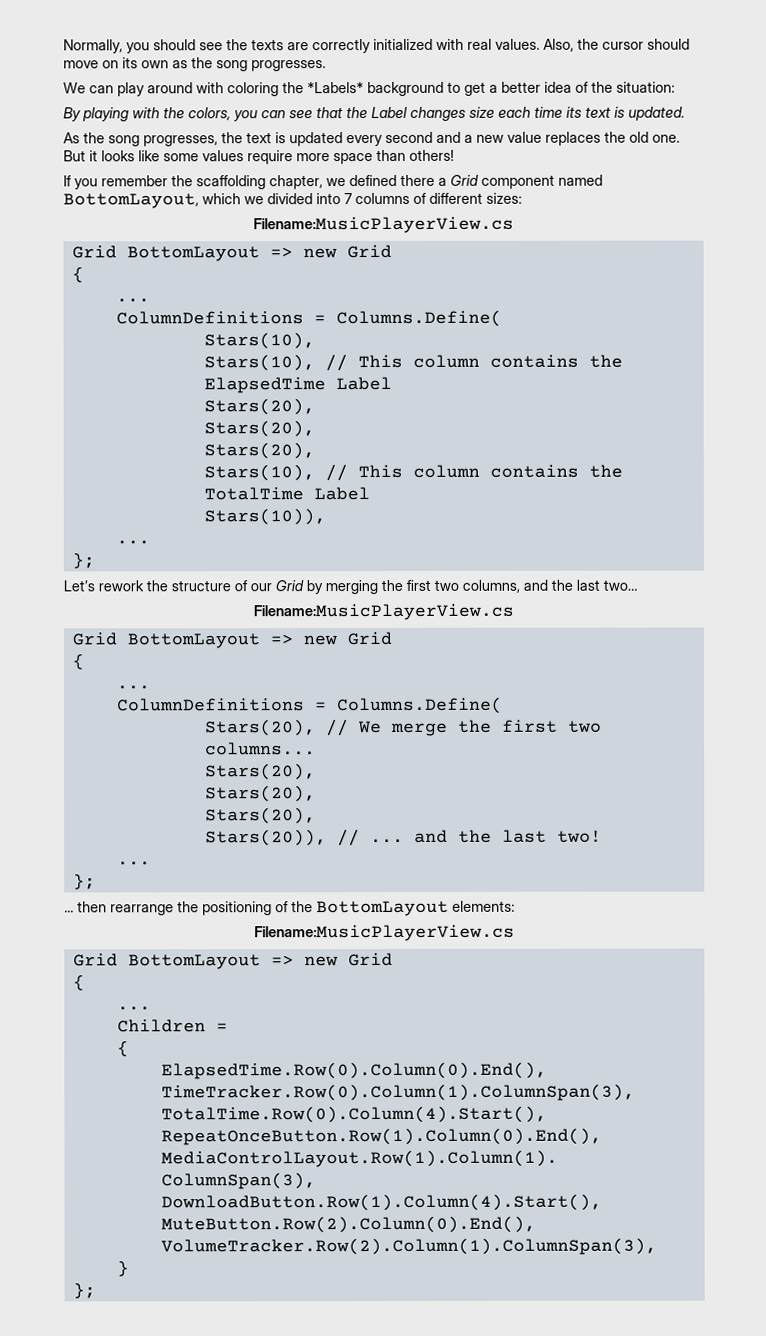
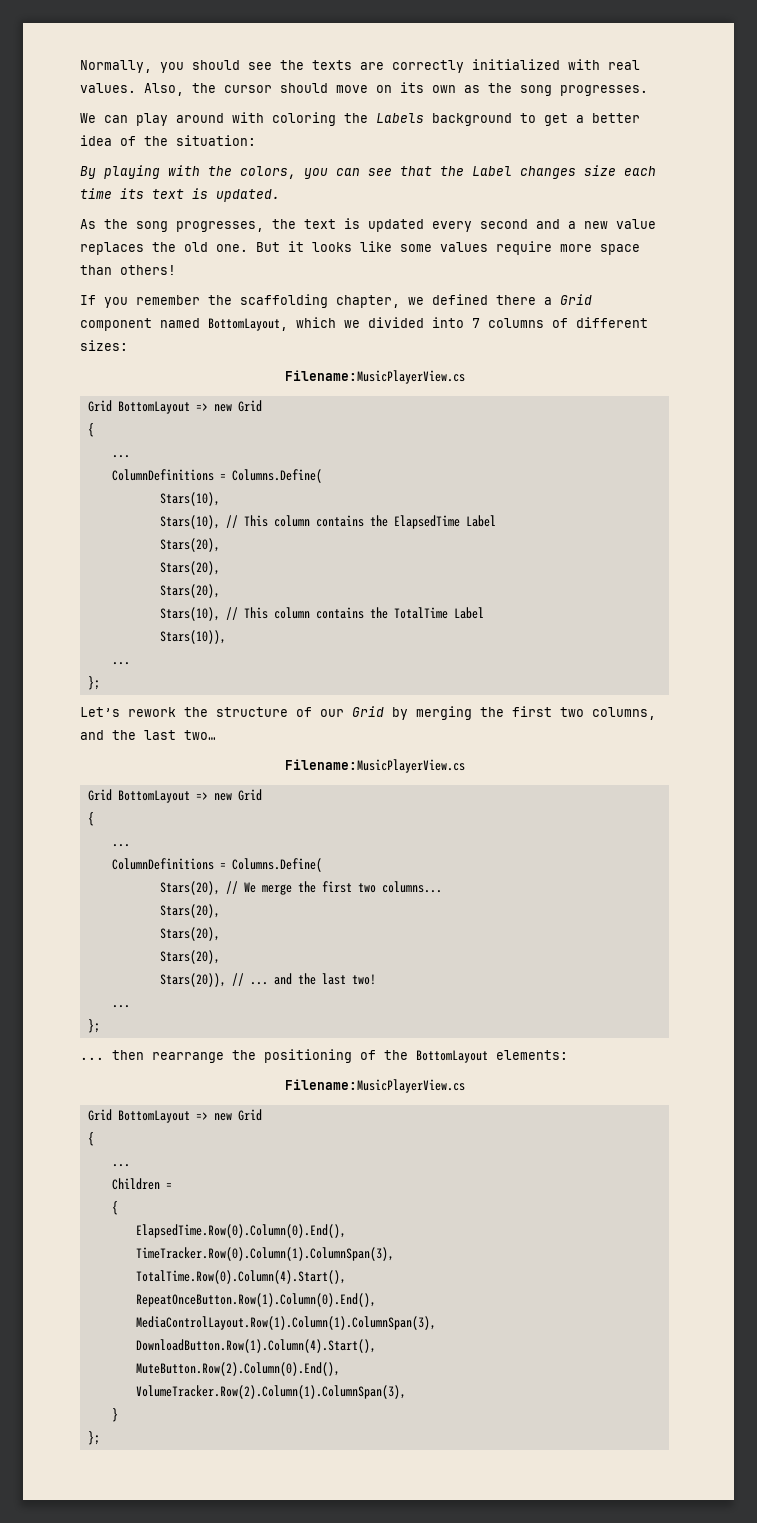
- We can play around with coloring the *Labels* background to get a better idea of the situation:
+ We can play around with coloring the Labels background to get a better idea of the situation:

